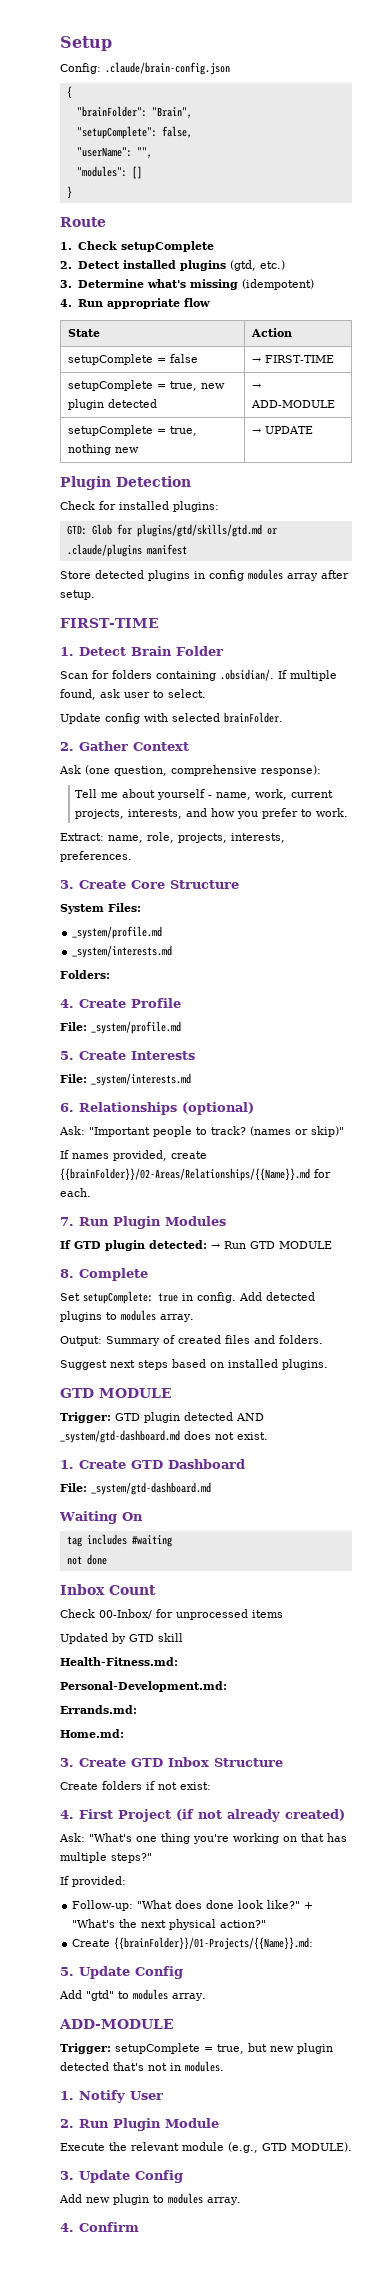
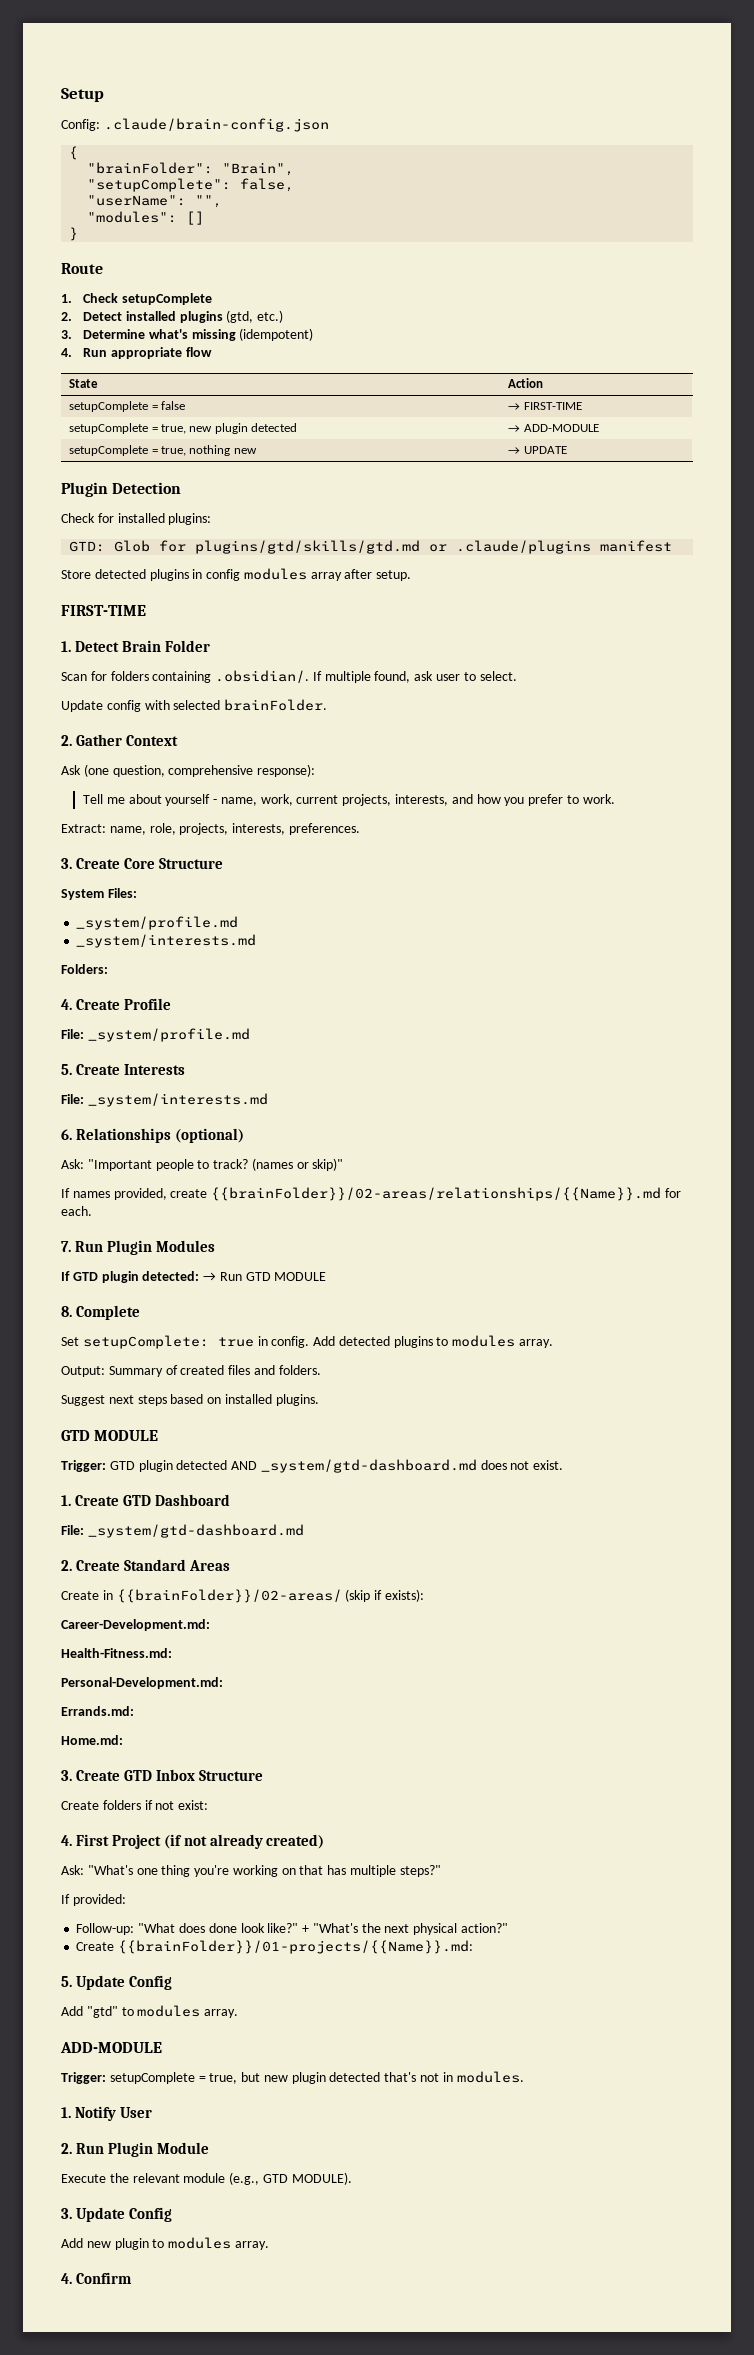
- If names provided, create {{brainFolder}}/02-Areas/Relationships/{{Name}}.md for each.
+ If names provided, create {{brainFolder}}/02-areas/relationships/{{Name}}.md for each.
- Waiting On
- tag includes #waiting
- not done
- Inbox Count
- Check 00-Inbox/ for unprocessed items
- Updated by GTD skill
+ 2. Create Standard Areas
+ Create in {{brainFolder}}/02-areas/ (skip if exists):
+ Career-Development.md:
- Create {{brainFolder}}/01-Projects/{{Name}}.md:
+ Create {{brainFolder}}/01-projects/{{Name}}.md:

